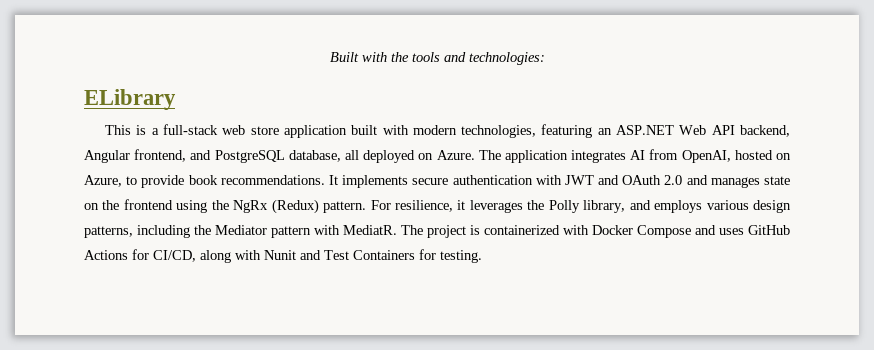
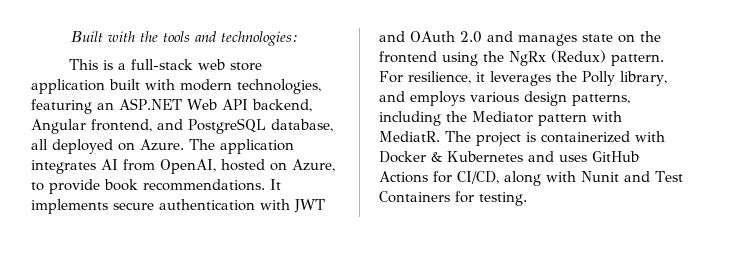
- ELibrary
- The project is containerized with Docker Compose and uses GitHub Actions for CI/CD, along with Nunit and Test Containers for testing.
+ The project is containerized with Docker & Kubernetes and uses GitHub Actions for CI/CD, along with Nunit and Test Containers for testing.

